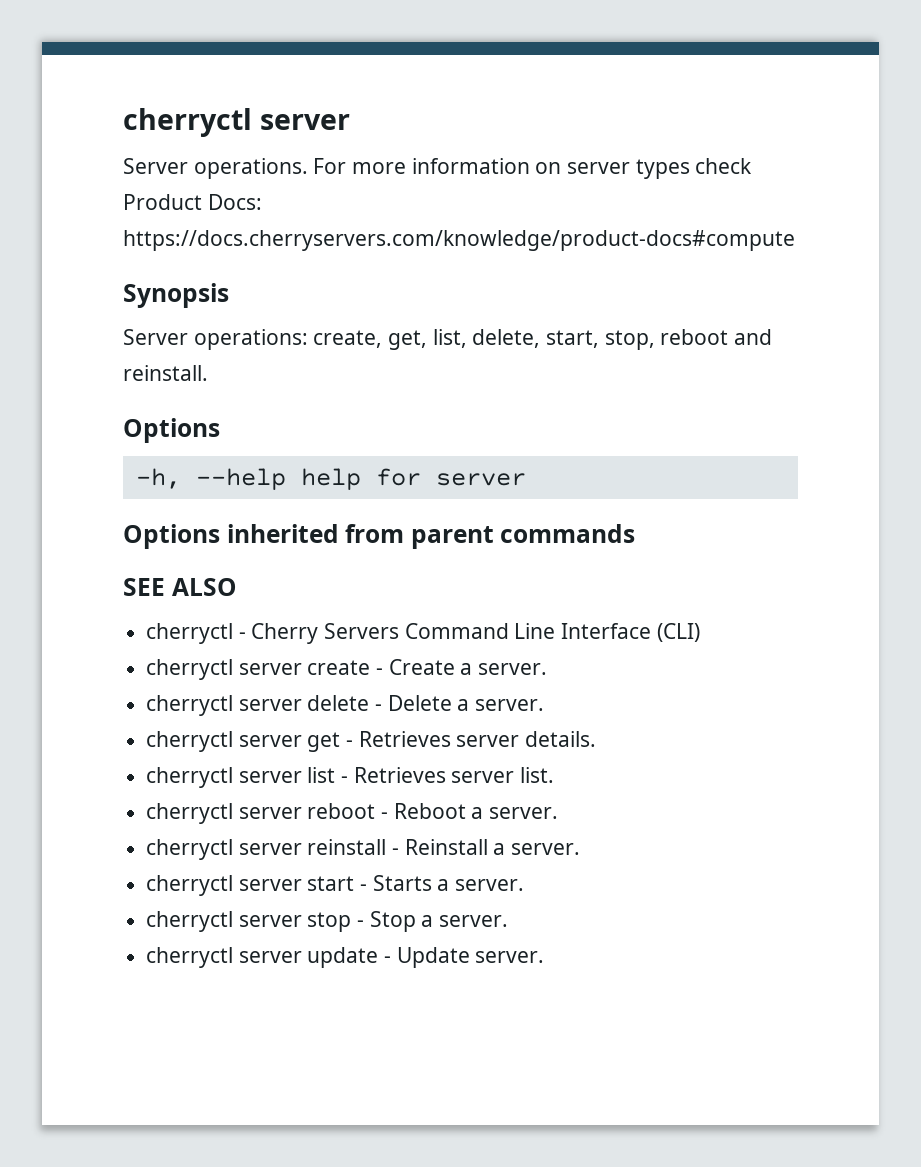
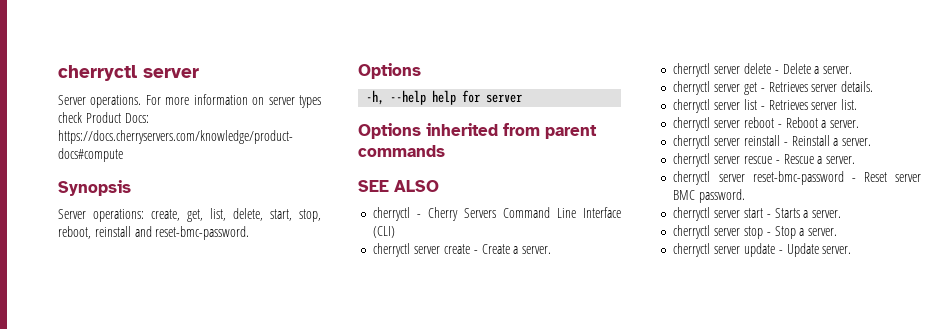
- Server operations: create, get, list, delete, start, stop, reboot and reinstall.
+ Server operations: create, get, list, delete, start, stop, reboot, reinstall and reset-bmc-password.
+ cherryctl server rescue - Rescue a server.
+ cherryctl server reset-bmc-password - Reset server BMC password.

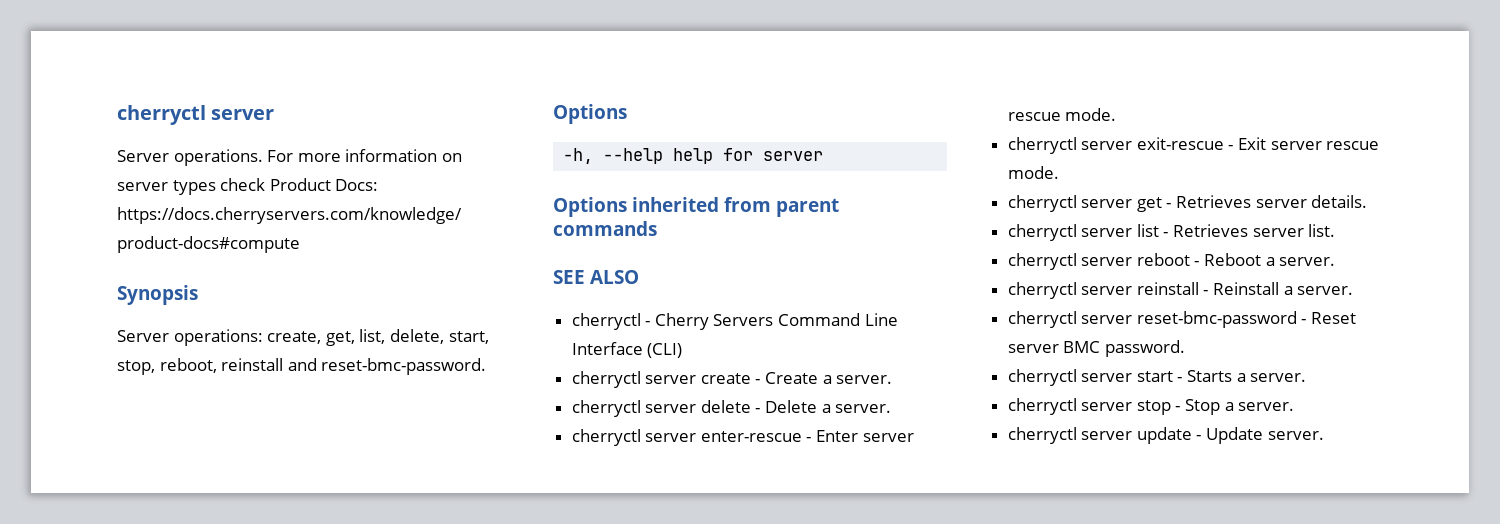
+ cherryctl server enter-rescue - Enter server rescue mode.
+ cherryctl server exit-rescue - Exit server rescue mode.
- cherryctl server rescue - Rescue a server.

